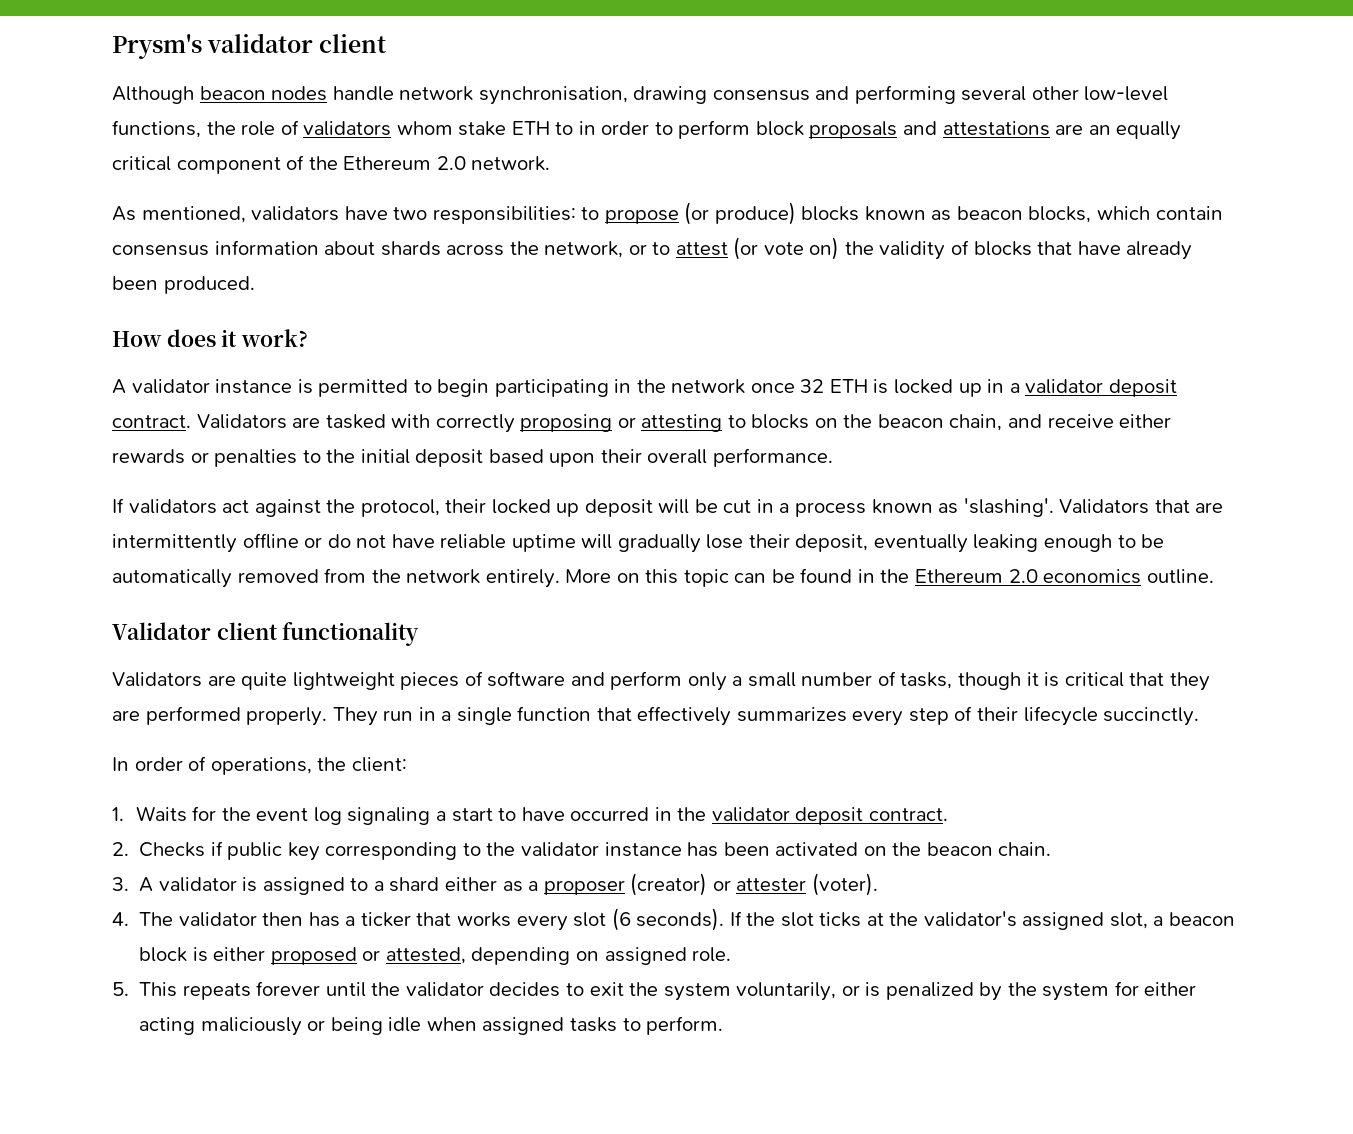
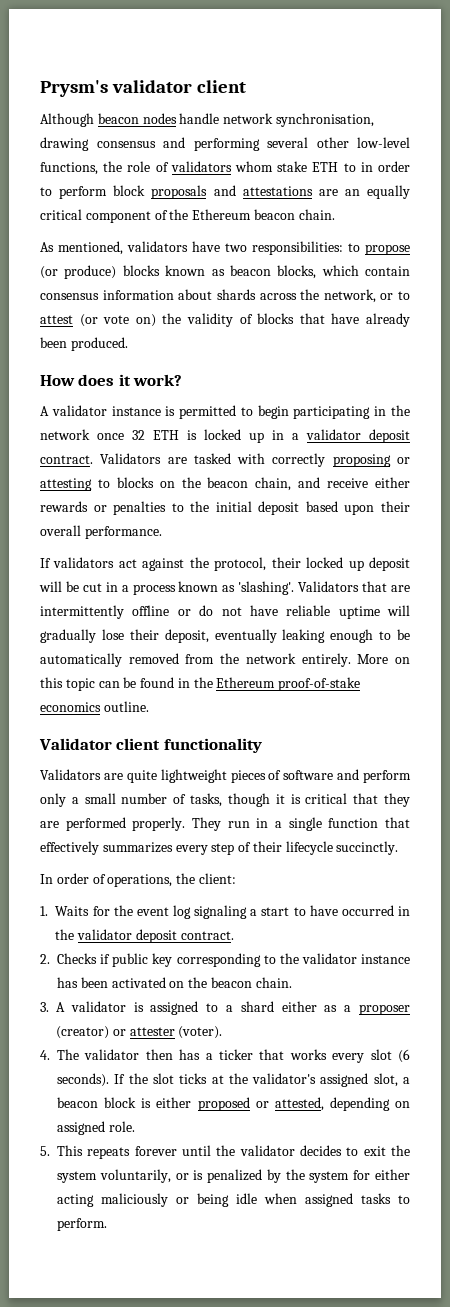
- Although beacon nodes handle network synchronisation, drawing consensus and performing several other low-level functions, the role of validators whom stake ETH to in order to perform block proposals and attestations are an equally critical component of the Ethereum 2.0 network.
+ Although beacon nodes handle network synchronisation, drawing consensus and performing several other low-level functions, the role of validators whom stake ETH to in order to perform block proposals and attestations are an equally critical component of the Ethereum beacon chain.
- More on this topic can be found in the Ethereum 2.0 economics outline.
+ More on this topic can be found in the Ethereum proof-of-stake economics outline.

